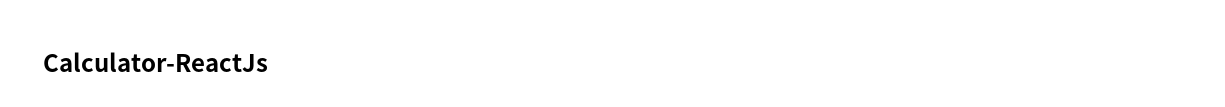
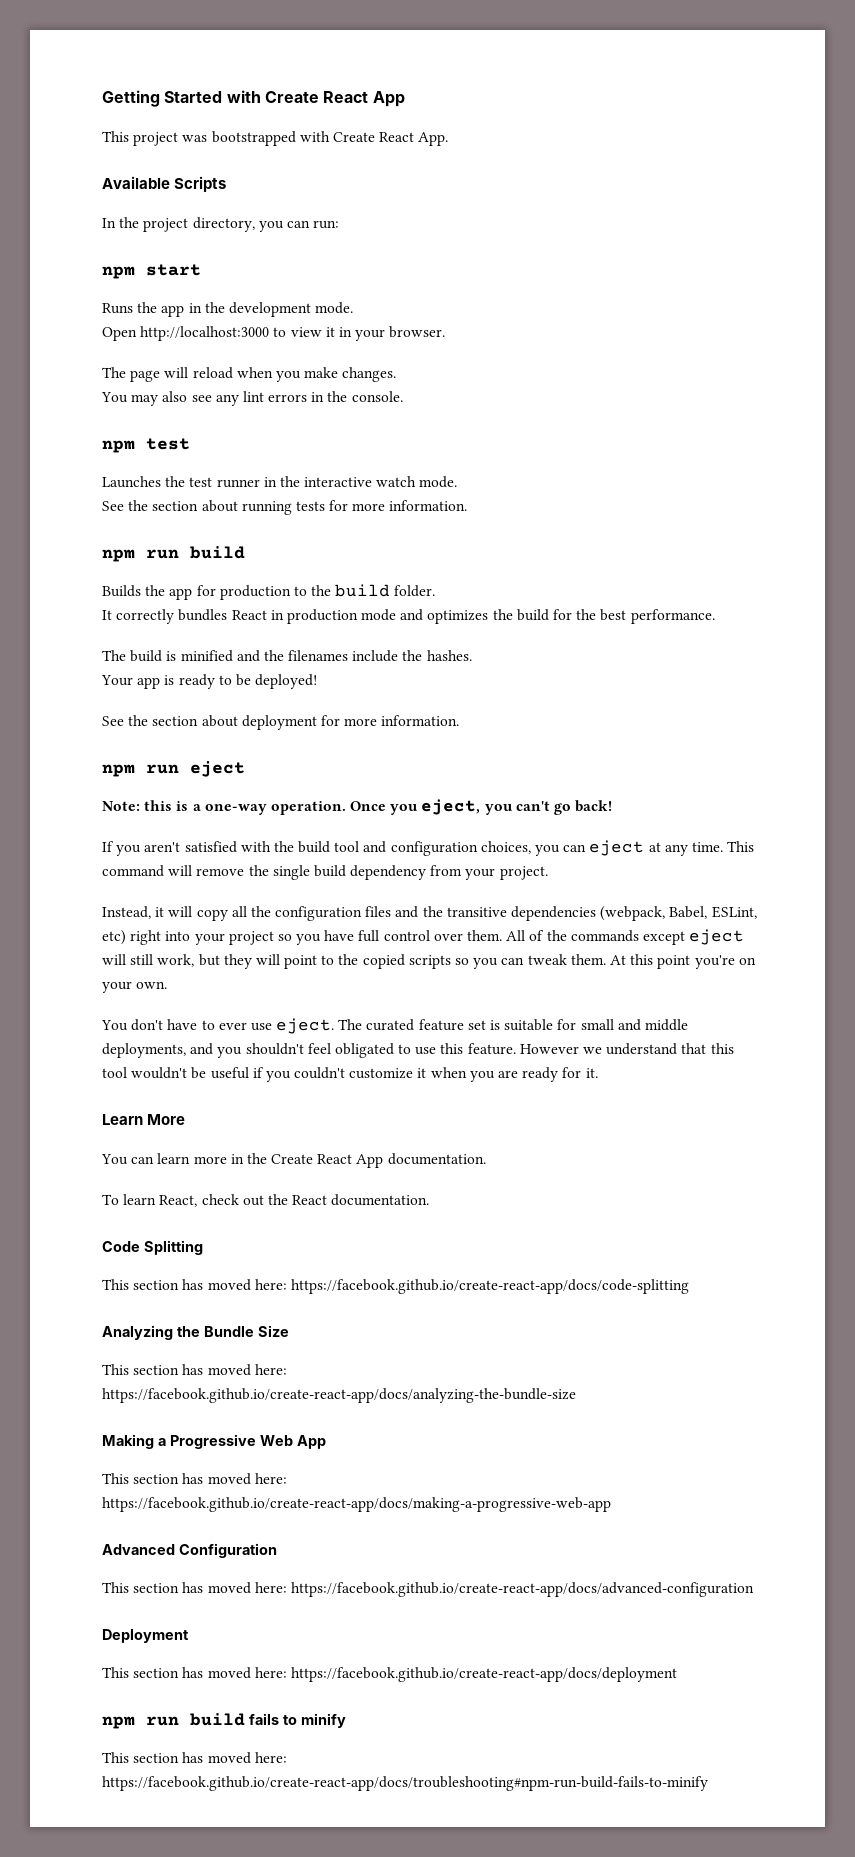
- Calculator-ReactJs
+ Getting Started with Create React App
+ This project was bootstrapped with Create React App.
+ Available Scripts
+ In the project directory, you can run:
+ npm start
+ Runs the app in the development mode.
+ Open http://localhost:3000 to view it in your browser.
+ The page will reload when you make changes.
+ You may also see any lint errors in the console.
+ npm test
+ Launches the test runner in the interactive watch mode.
+ See the section about running tests for more information.
+ npm run build
+ Builds the app for production to the build folder.
+ It correctly bundles React in production mode and optimizes the build for the best performance.
+ The build is minified and the filenames include the hashes.
+ Your app is ready to be deployed!
+ See the section about deployment for more information.
+ npm run eject
+ Note: this is a one-way operation. Once you eject, you can't go back!
+ If you aren't satisfied with the build tool and configuration choices, you can eject at any time. This command will remove the single build dependency from your project.
+ Instead, it will copy all the configuration files and the transitive dependencies (webpack, Babel, ESLint, etc) right into your project so you have full control over them. All of the commands except eject will still work, but they will point to the copied scripts so you can tweak them. At this point you're on your own.
+ You don't have to ever use eject. The curated feature set is suitable for small and middle deployments, and you shouldn't feel obligated to use this feature. However we understand that this tool wouldn't be useful if you couldn't customize it when you are ready for it.
+ Learn More
+ You can learn more in the Create React App documentation.
+ To learn React, check out the React documentation.
+ Code Splitting
+ This section has moved here: https://facebook.github.io/create-react-app/docs/code-splitting
+ Analyzing the Bundle Size
+ This section has moved here: https://facebook.github.io/create-react-app/docs/analyzing-the-bundle-size
+ Making a Progressive Web App
+ This section has moved here: https://facebook.github.io/create-react-app/docs/making-a-progressive-web-app
+ Advanced Configuration
+ This section has moved here: https://facebook.github.io/create-react-app/docs/advanced-configuration
+ Deployment
+ This section has moved here: https://facebook.github.io/create-react-app/docs/deployment
+ npm run build fails to minify
+ This section has moved here: https://facebook.github.io/create-react-app/docs/troubleshooting#npm-run-build-fails-to-minify

